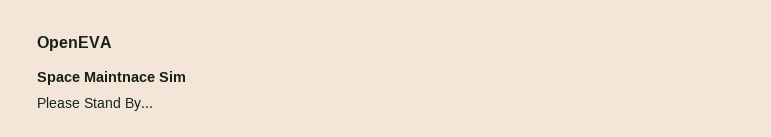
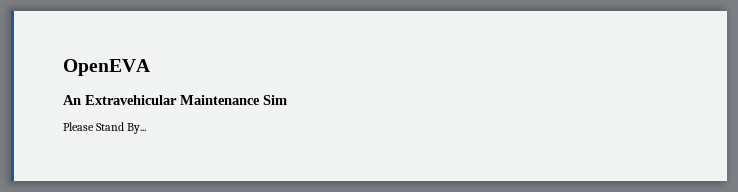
- Space Maintnace Sim
+ An Extravehicular Maintenance Sim

